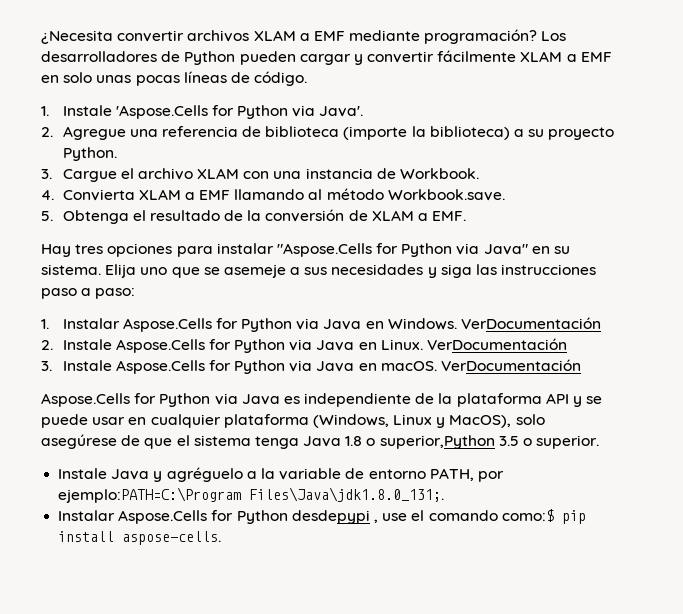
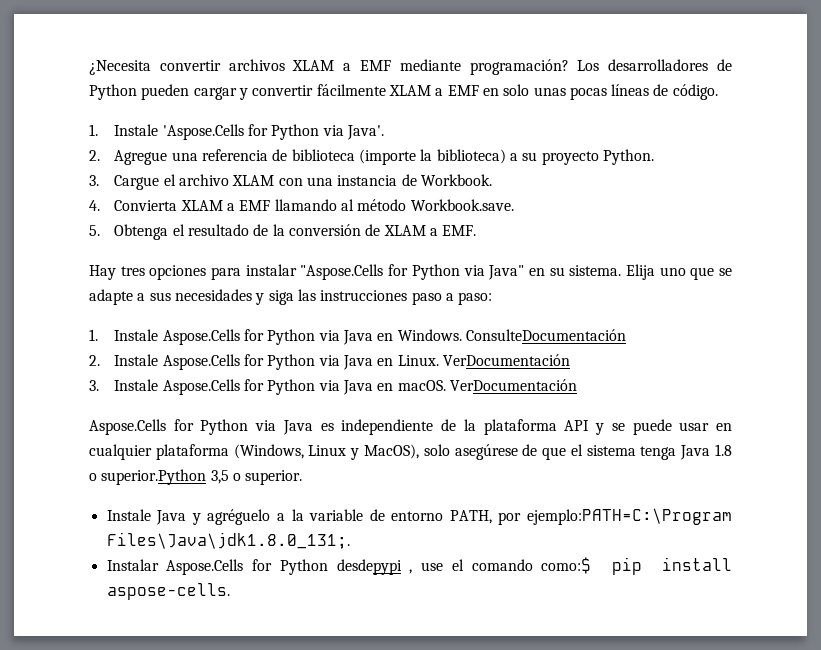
- Elija uno que se asemeje a sus necesidades y siga las instrucciones paso a paso:
+ Elija uno que se adapte a sus necesidades y siga las instrucciones paso a paso:
- 1. Instalar Aspose.Cells for Python via Java en Windows. VerDocumentación
+ 1. Instale Aspose.Cells for Python via Java en Windows. ConsulteDocumentación
- Aspose.Cells for Python via Java es independiente de la plataforma API y se puede usar en cualquier plataforma (Windows, Linux y MacOS), solo asegúrese de que el sistema tenga Java 1.8 o superior,Python 3.5 o superior.
+ Aspose.Cells for Python via Java es independiente de la plataforma API y se puede usar en cualquier plataforma (Windows, Linux y MacOS), solo asegúrese de que el sistema tenga Java 1.8 o superior.Python 3,5 o superior.

